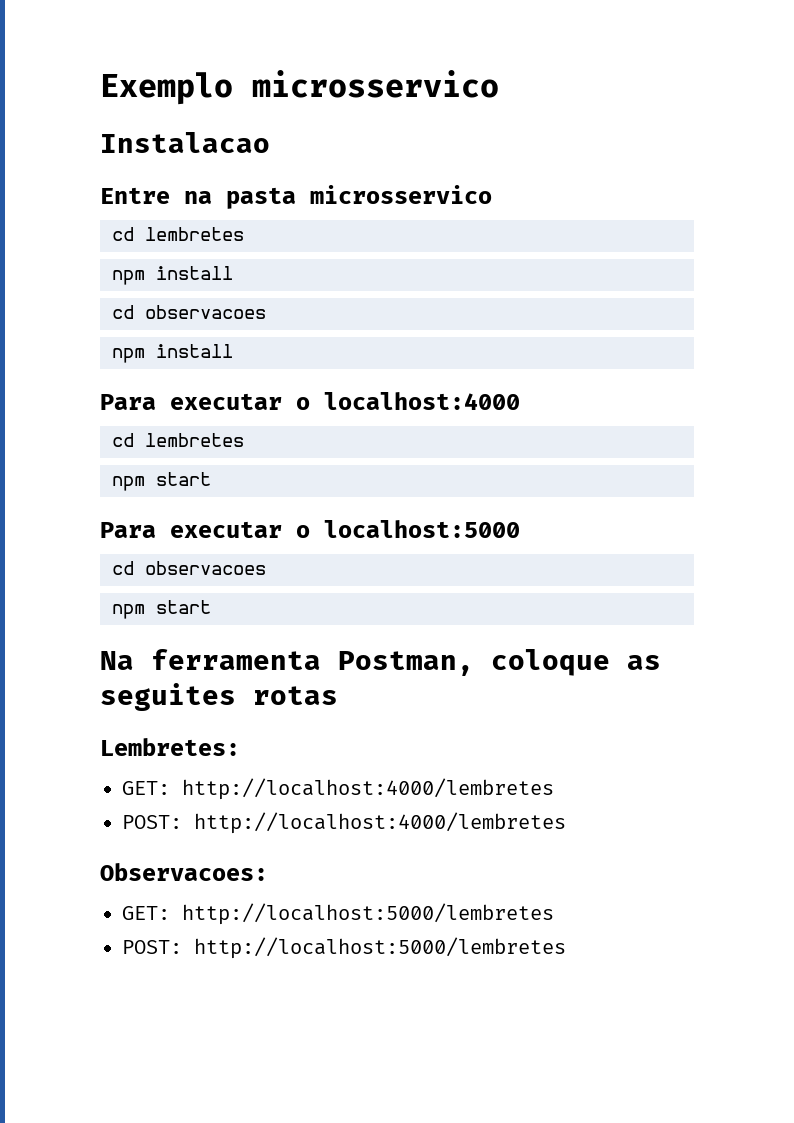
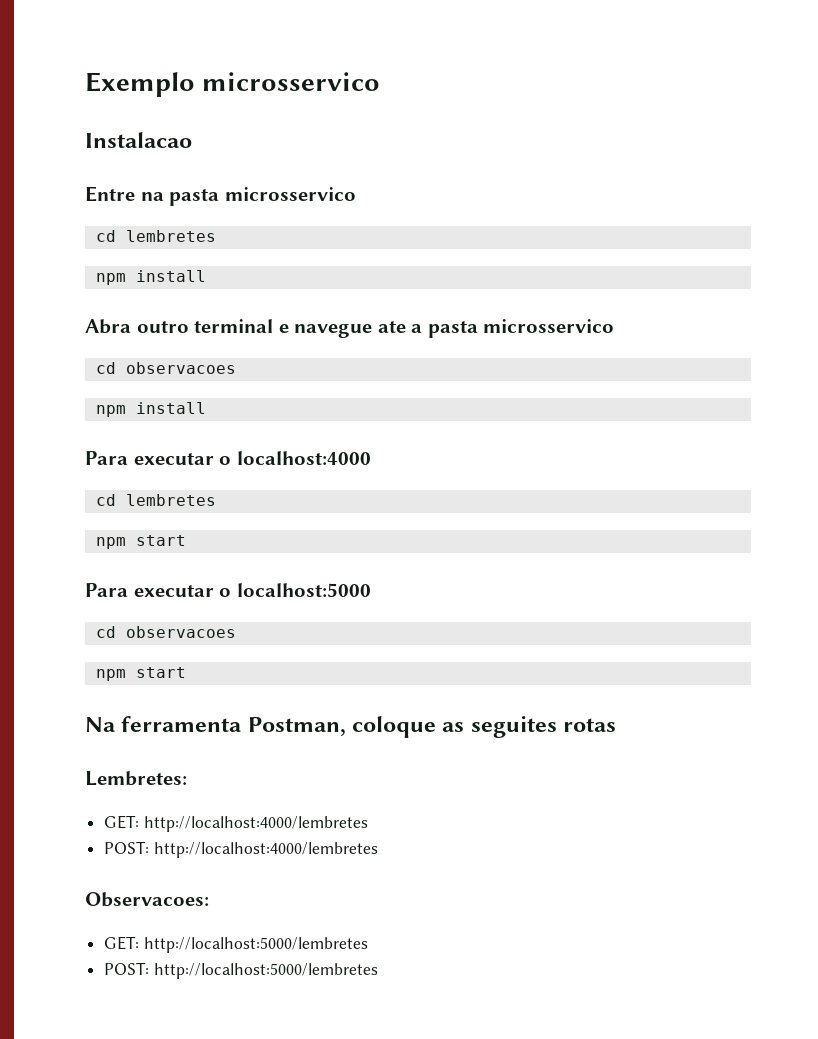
+ Abra outro terminal e navegue ate a pasta microsservico

